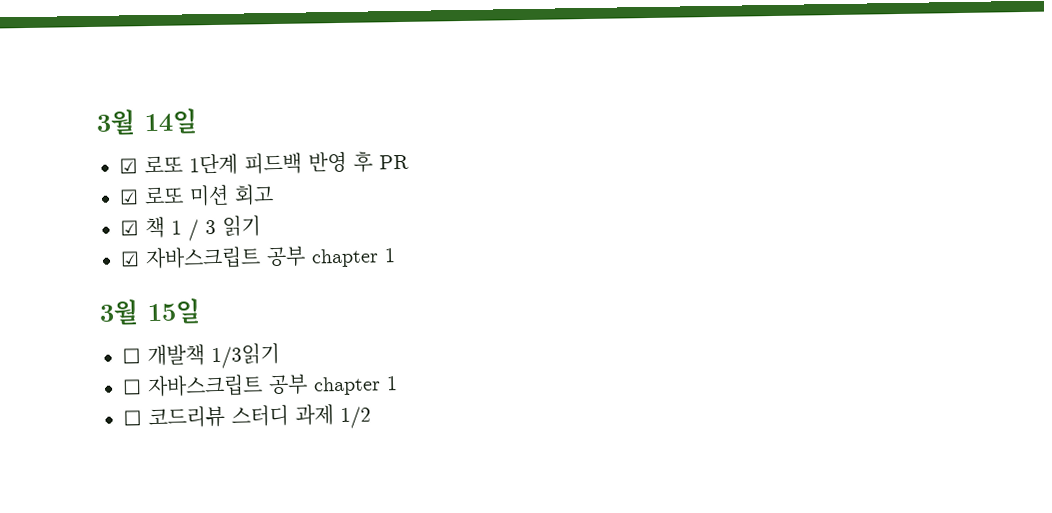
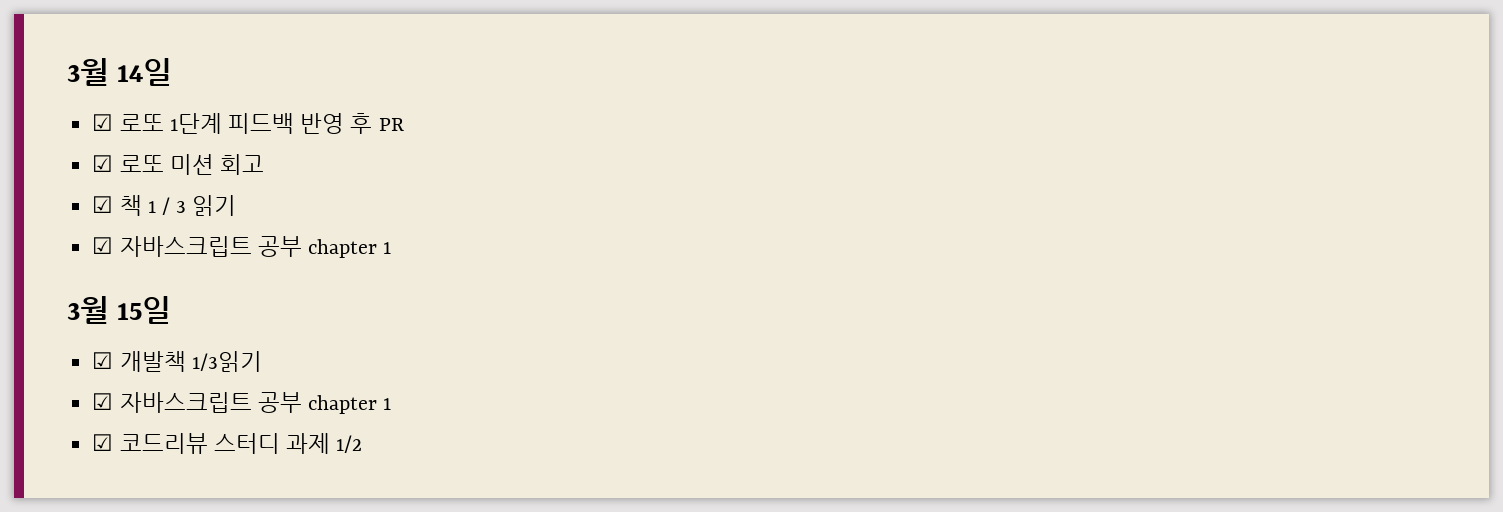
- ☐ 개발책 1/3읽기
- ☐ 자바스크립트 공부 chapter 1
- ☐ 코드리뷰 스터디 과제 1/2
+ ☑ 개발책 1/3읽기
+ ☑ 자바스크립트 공부 chapter 1
+ ☑ 코드리뷰 스터디 과제 1/2

